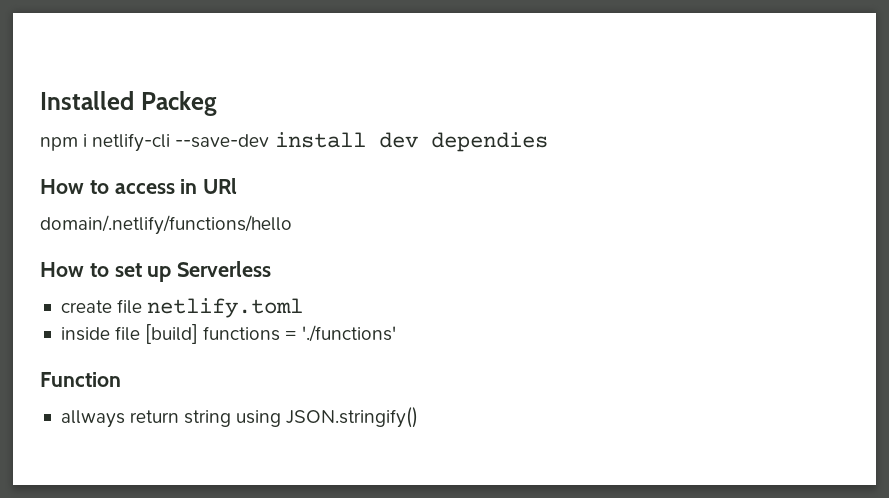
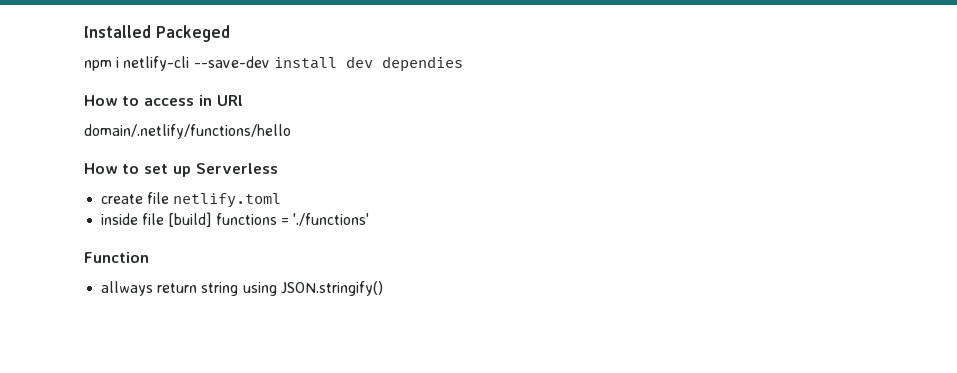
- Installed Packeg
+ Installed Packeged

